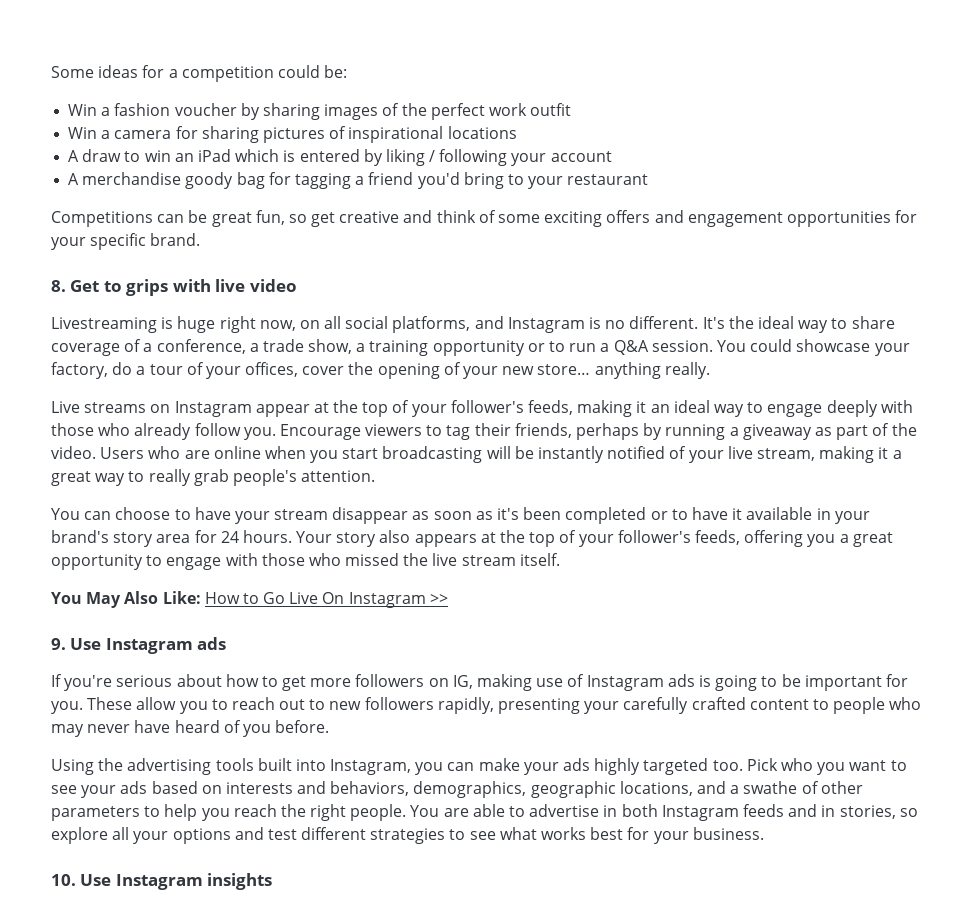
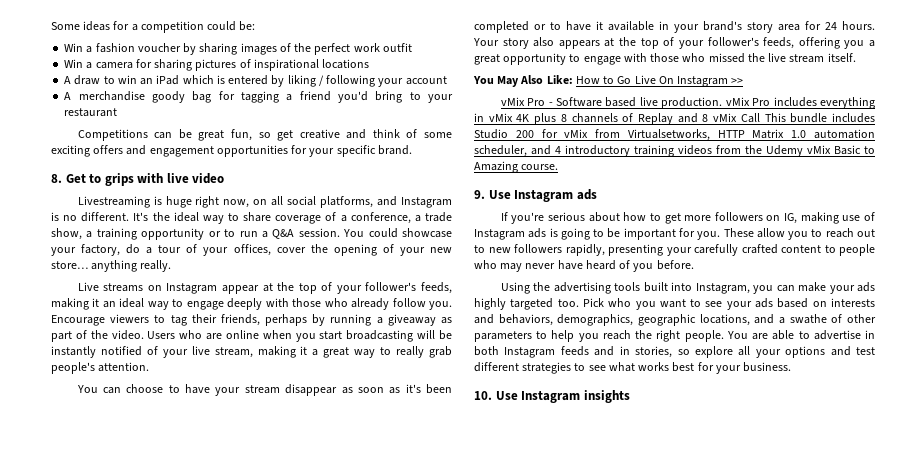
+ vMix Pro - Software based live production. vMix Pro includes everything in vMix 4K plus 8 channels of Replay and 8 vMix Call This bundle includes Studio 200 for vMix from Virtualsetworks, HTTP Matrix 1.0 automation scheduler, and 4 introductory training videos from the Udemy vMix Basic to Amazing course.

